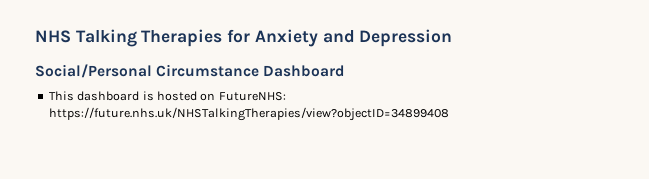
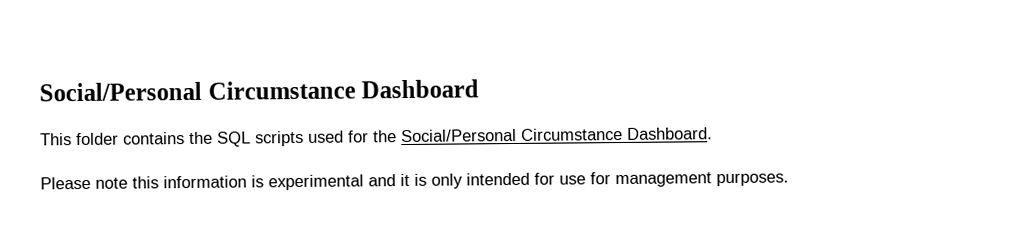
- NHS Talking Therapies for Anxiety and Depression
  Social/Personal Circumstance Dashboard
- This dashboard is hosted on FutureNHS: https://future.nhs.uk/NHSTalkingTherapies/view?objectID=34899408
+ This folder contains the SQL scripts used for the Social/Personal Circumstance Dashboard.
+ Please note this information is experimental and it is only intended for use for management purposes.

